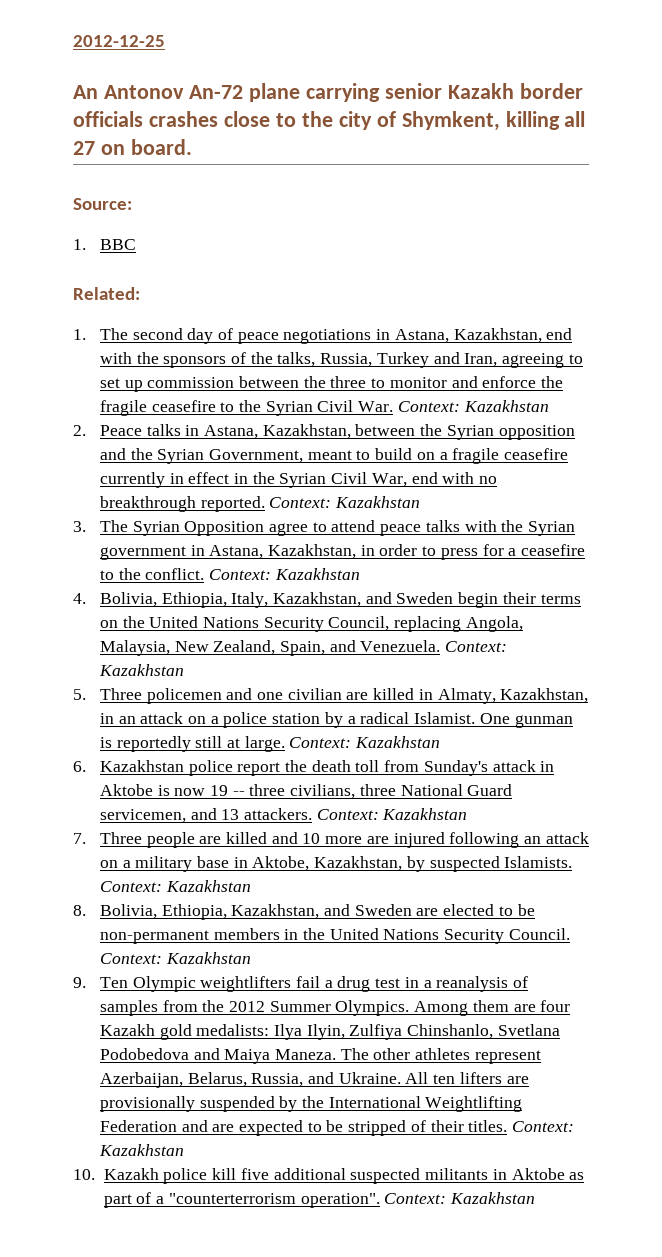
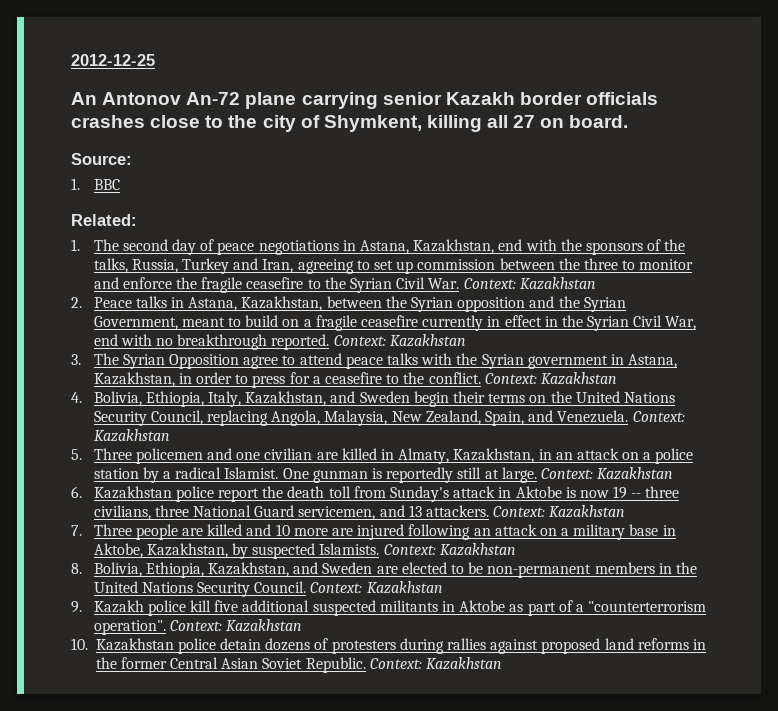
- 9. Ten Olympic weightlifters fail a drug test in a reanalysis of samples from the 2012 Summer Olympics. Among them are four Kazakh gold medalists: Ilya Ilyin, Zulfiya Chinshanlo, Svetlana Podobedova and Maiya Maneza. The other athletes represent Azerbaijan, Belarus, Russia, and Ukraine. All ten lifters are provisionally suspended by the International Weightlifting Federation and are expected to be stripped of their titles. Context: Kazakhstan
- 10. Kazakh police kill five additional suspected militants in Aktobe as part of a "counterterrorism operation".
+ 9. Kazakh police kill five additional suspected militants in Aktobe as part of a "counterterrorism operation".
+ 10. Kazakhstan police detain dozens of protesters during rallies against proposed land reforms in the former Central Asian Soviet Republic. Context: Kazakhstan

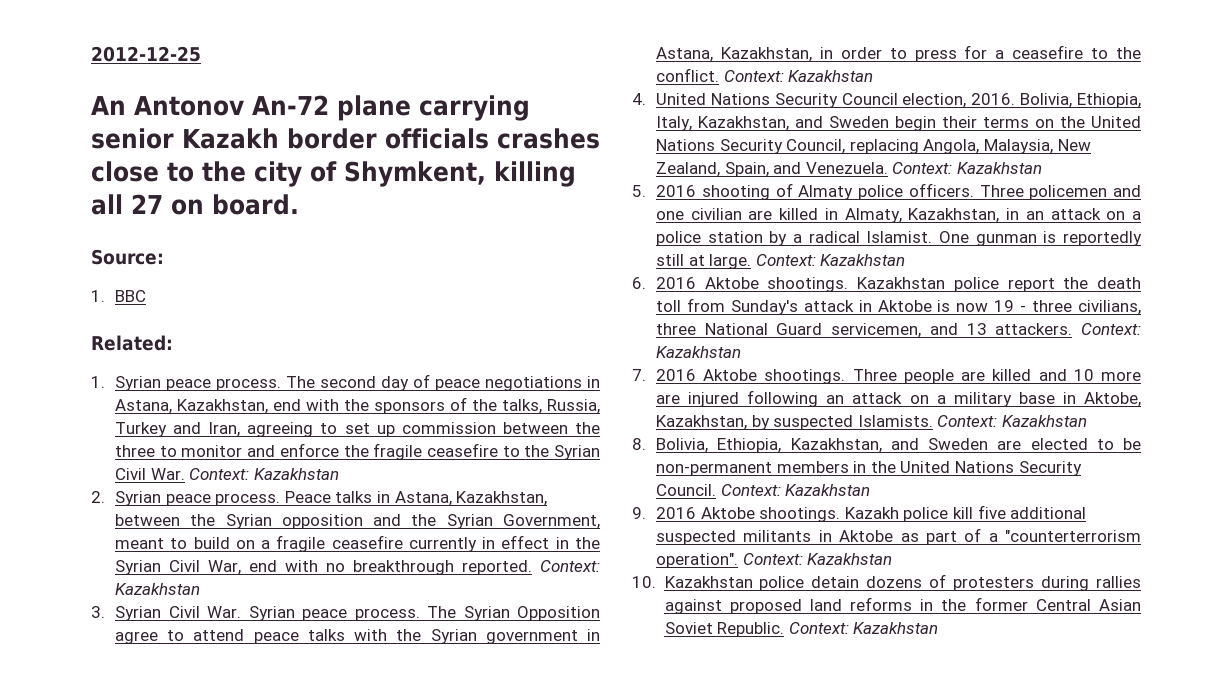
- 1. The second day of peace negotiations in Astana, Kazakhstan, end with the sponsors of the talks, Russia, Turkey and Iran, agreeing to set up commission between the three to monitor and enforce the fragile ceasefire to the Syrian Civil War. Context: Kazakhstan
+ 1. Syrian peace process. The second day of peace negotiations in Astana, Kazakhstan, end with the sponsors of the talks, Russia, Turkey and Iran, agreeing to set up commission between the three to monitor and enforce the fragile ceasefire to the Syrian Civil War. Context: Kazakhstan
- 2. Peace talks in Astana, Kazakhstan, between the Syrian opposition and the Syrian Government, meant to build on a fragile ceasefire currently in effect in the Syrian Civil War, end with no breakthrough reported.
+ 2. Syrian peace process. Peace talks in Astana, Kazakhstan, between the Syrian opposition and the Syrian Government, meant to build on a fragile ceasefire currently in effect in the Syrian Civil War, end with no breakthrough reported.
- 3. The Syrian Opposition agree to attend peace talks with the Syrian government in Astana, Kazakhstan, in order to press for a ceasefire to the conflict.
+ 3. Syrian Civil War. Syrian peace process. The Syrian Opposition agree to attend peace talks with the Syrian government in Astana, Kazakhstan, in order to press for a ceasefire to the conflict.
- 4. Bolivia, Ethiopia, Italy, Kazakhstan, and Sweden begin their terms on the United Nations Security Council, replacing Angola, Malaysia, New Zealand, Spain, and Venezuela.
+ 4. United Nations Security Council election, 2016. Bolivia, Ethiopia, Italy, Kazakhstan, and Sweden begin their terms on the United Nations Security Council, replacing Angola, Malaysia, New Zealand, Spain, and Venezuela.
- 5. Three policemen and one civilian are killed in Almaty, Kazakhstan, in an attack on a police station by a radical Islamist.
+ 5. 2016 shooting of Almaty police officers. Three policemen and one civilian are killed in Almaty, Kazakhstan, in an attack on a police station by a radical Islamist.
- 6. Kazakhstan police report the death toll from Sunday's attack in Aktobe is now 19 -- three civilians, three National Guard servicemen, and 13 attackers.
+ 6. 2016 Aktobe shootings. Kazakhstan police report the death toll from Sunday's attack in Aktobe is now 19 - three civilians, three National Guard servicemen, and 13 attackers.
- 7. Three people are killed and 10 more are injured following an attack on a military base in Aktobe, Kazakhstan, by suspected Islamists.
+ 7. 2016 Aktobe shootings. Three people are killed and 10 more are injured following an attack on a military base in Aktobe, Kazakhstan, by suspected Islamists.
- 9. Kazakh police kill five additional suspected militants in Aktobe as part of a "counterterrorism operation".
+ 9. 2016 Aktobe shootings. Kazakh police kill five additional suspected militants in Aktobe as part of a "counterterrorism operation".

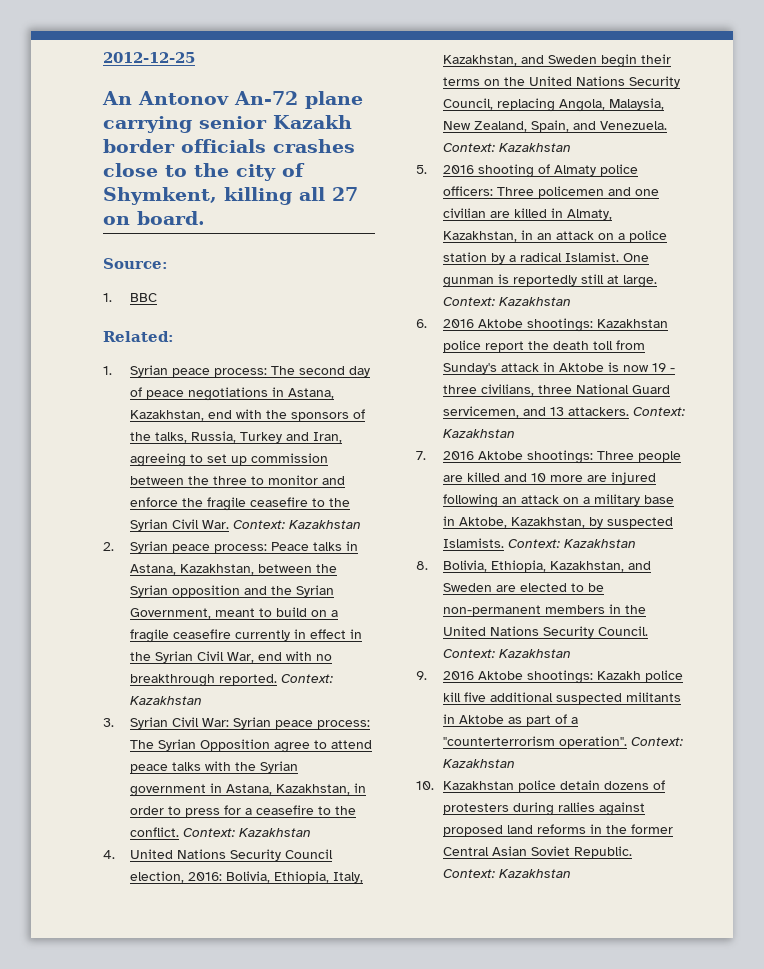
- 1. Syrian peace process. The second day of peace negotiations in Astana, Kazakhstan, end with the sponsors of the talks, Russia, Turkey and Iran, agreeing to set up commission between the three to monitor and enforce the fragile ceasefire to the Syrian Civil War. Context: Kazakhstan
+ 1. Syrian peace process: The second day of peace negotiations in Astana, Kazakhstan, end with the sponsors of the talks, Russia, Turkey and Iran, agreeing to set up commission between the three to monitor and enforce the fragile ceasefire to the Syrian Civil War. Context: Kazakhstan
- 2. Syrian peace process. Peace talks in Astana, Kazakhstan, between the Syrian opposition and the Syrian Government, meant to build on a fragile ceasefire currently in effect in the Syrian Civil War, end with no breakthrough reported.
+ 2. Syrian peace process: Peace talks in Astana, Kazakhstan, between the Syrian opposition and the Syrian Government, meant to build on a fragile ceasefire currently in effect in the Syrian Civil War, end with no breakthrough reported.
- 3. Syrian Civil War. Syrian peace process. The Syrian Opposition agree to attend peace talks with the Syrian government in Astana, Kazakhstan, in order to press for a ceasefire to the conflict.
+ 3. Syrian Civil War: Syrian peace process: The Syrian Opposition agree to attend peace talks with the Syrian government in Astana, Kazakhstan, in order to press for a ceasefire to the conflict.
- 4. United Nations Security Council election, 2016. Bolivia, Ethiopia, Italy, Kazakhstan, and Sweden begin their terms on the United Nations Security Council, replacing Angola, Malaysia, New Zealand, Spain, and Venezuela.
+ 4. United Nations Security Council election, 2016: Bolivia, Ethiopia, Italy, Kazakhstan, and Sweden begin their terms on the United Nations Security Council, replacing Angola, Malaysia, New Zealand, Spain, and Venezuela.
- 5. 2016 shooting of Almaty police officers. Three policemen and one civilian are killed in Almaty, Kazakhstan, in an attack on a police station by a radical Islamist.
+ 5. 2016 shooting of Almaty police officers: Three policemen and one civilian are killed in Almaty, Kazakhstan, in an attack on a police station by a radical Islamist.
- 6. 2016 Aktobe shootings. Kazakhstan police report the death toll from Sunday's attack in Aktobe is now 19 - three civilians, three National Guard servicemen, and 13 attackers.
+ 6. 2016 Aktobe shootings: Kazakhstan police report the death toll from Sunday's attack in Aktobe is now 19 - three civilians, three National Guard servicemen, and 13 attackers.
- 7. 2016 Aktobe shootings. Three people are killed and 10 more are injured following an attack on a military base in Aktobe, Kazakhstan, by suspected Islamists.
+ 7. 2016 Aktobe shootings: Three people are killed and 10 more are injured following an attack on a military base in Aktobe, Kazakhstan, by suspected Islamists.
- 9. 2016 Aktobe shootings. Kazakh police kill five additional suspected militants in Aktobe as part of a "counterterrorism operation".
+ 9. 2016 Aktobe shootings: Kazakh police kill five additional suspected militants in Aktobe as part of a "counterterrorism operation".

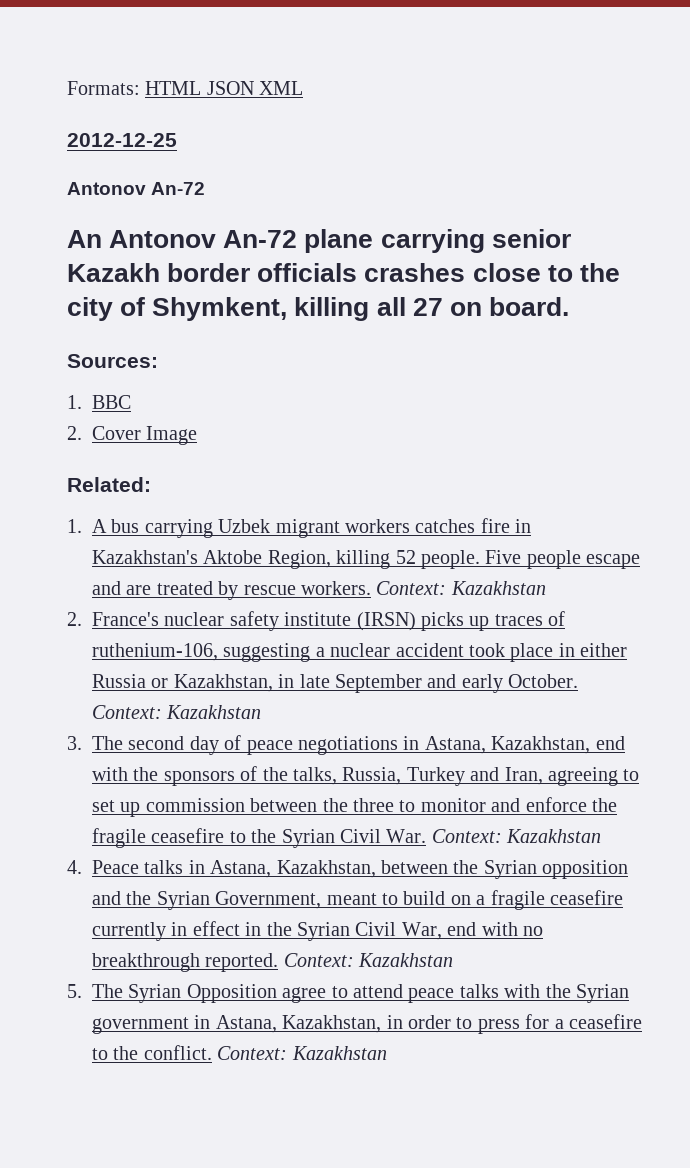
+ Formats: HTML JSON XML
  2012-12-25
+ Antonov An-72
- Source:
+ Sources:
+ 2. Cover Image
- 1. Syrian peace process: The second day of peace negotiations in Astana, Kazakhstan, end with the sponsors of the talks, Russia, Turkey and Iran, agreeing to set up commission between the three to monitor and enforce the fragile ceasefire to the Syrian Civil War. Context: Kazakhstan
+ 1. A bus carrying Uzbek migrant workers catches fire in Kazakhstan's Aktobe Region, killing 52 people. Five people escape and are treated by rescue workers. Context: Kazakhstan
+ 2. France's nuclear safety institute (IRSN) picks up traces of ruthenium-106, suggesting a nuclear accident took place in either Russia or Kazakhstan, in late September and early October. Context: Kazakhstan
+ 3. The second day of peace negotiations in Astana, Kazakhstan, end with the sponsors of the talks, Russia, Turkey and Iran, agreeing to set up commission between the three to monitor and enforce the fragile ceasefire to the Syrian Civil War. Context: Kazakhstan
- 2. Syrian peace process: Peace talks in Astana, Kazakhstan, between the Syrian opposition and the Syrian Government, meant to build on a fragile ceasefire currently in effect in the Syrian Civil War, end with no breakthrough reported.
+ 4. Peace talks in Astana, Kazakhstan, between the Syrian opposition and the Syrian Government, meant to build on a fragile ceasefire currently in effect in the Syrian Civil War, end with no breakthrough reported.
- 3. Syrian Civil War: Syrian peace process: The Syrian Opposition agree to attend peace talks with the Syrian government in Astana, Kazakhstan, in order to press for a ceasefire to the conflict.
+ 5. The Syrian Opposition agree to attend peace talks with the Syrian government in Astana, Kazakhstan, in order to press for a ceasefire to the conflict.
- 4. United Nations Security Council election, 2016: Bolivia, Ethiopia, Italy, Kazakhstan, and Sweden begin their terms on the United Nations Security Council, replacing Angola, Malaysia, New Zealand, Spain, and Venezuela. Context: Kazakhstan
- 5. 2016 shooting of Almaty police officers: Three policemen and one civilian are killed in Almaty, Kazakhstan, in an attack on a police station by a radical Islamist. One gunman is reportedly still at large. Context: Kazakhstan
- 6. 2016 Aktobe shootings: Kazakhstan police report the death toll from Sunday's attack in Aktobe is now 19 - three civilians, three National Guard servicemen, and 13 attackers. Context: Kazakhstan
- 7. 2016 Aktobe shootings: Three people are killed and 10 more are injured following an attack on a military base in Aktobe, Kazakhstan, by suspected Islamists. Context: Kazakhstan
- 8. Bolivia, Ethiopia, Kazakhstan, and Sweden are elected to be non-permanent members in the United Nations Security Council. Context: Kazakhstan
- 9. 2016 Aktobe shootings: Kazakh police kill five additional suspected militants in Aktobe as part of a "counterterrorism operation". Context: Kazakhstan
- 10. Kazakhstan police detain dozens of protesters during rallies against proposed land reforms in the former Central Asian Soviet Republic. Context: Kazakhstan

